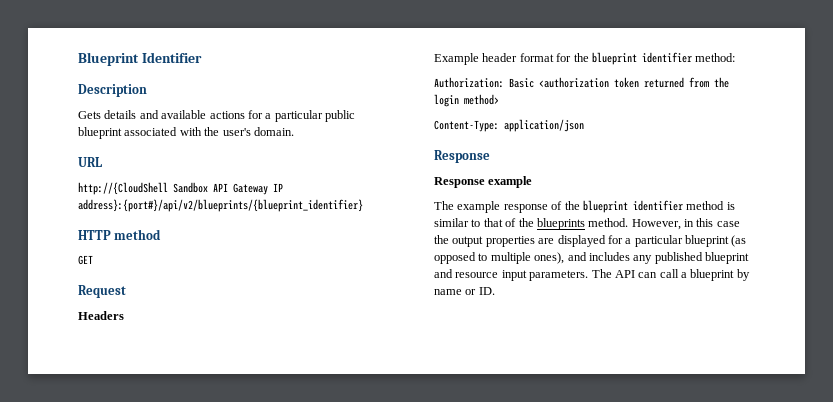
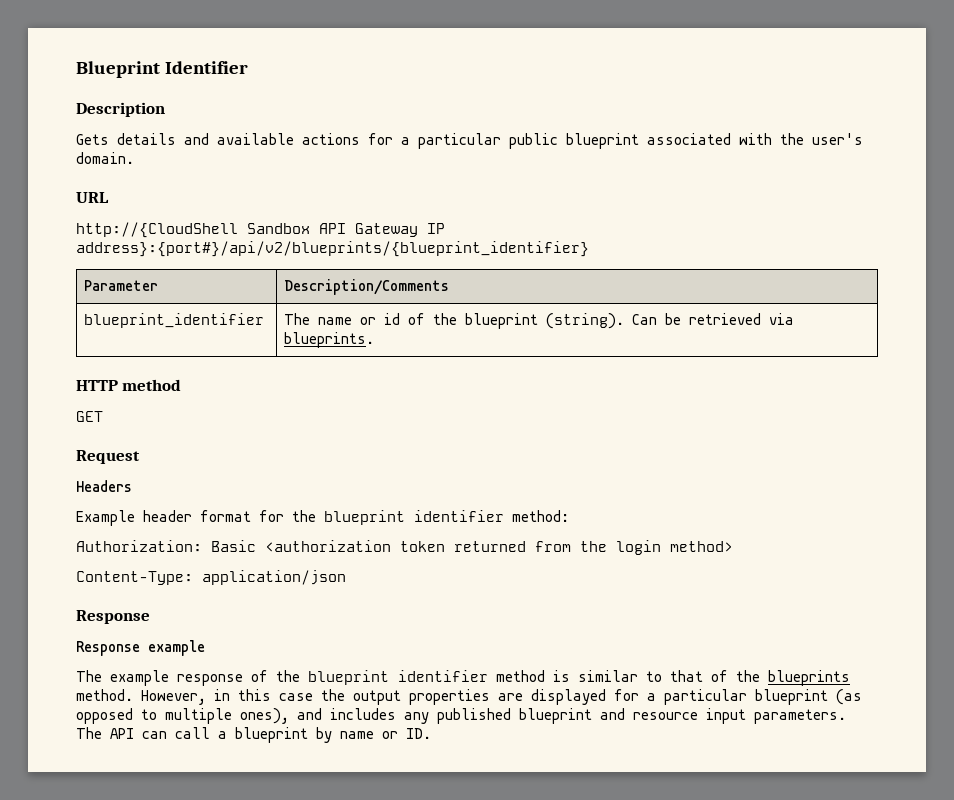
+ Parameter | Description/Comments
+ blueprint_identifier | The name or id of the blueprint (string). Can be retrieved via blueprints.

